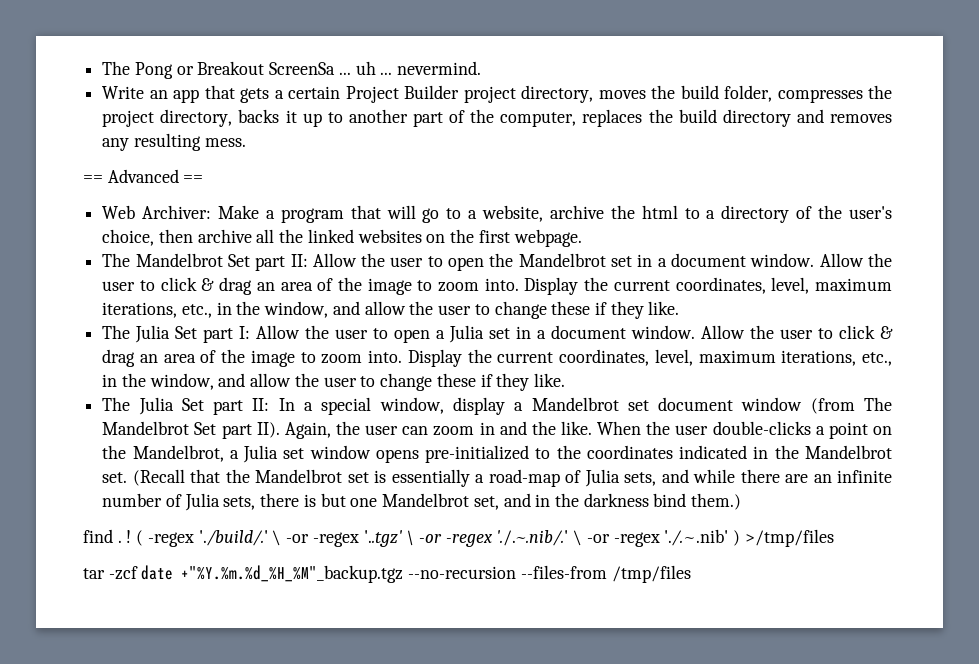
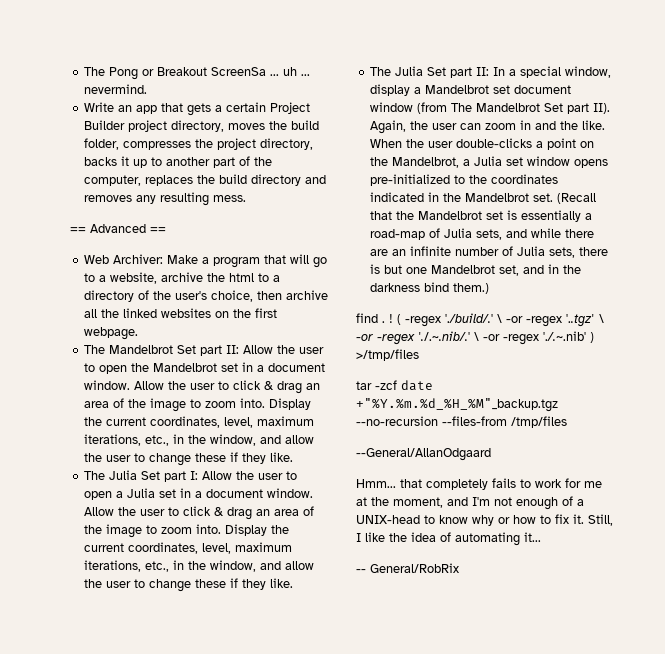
+ --General/AllanOdgaard
+ Hmm... that completely fails to work for me at the moment, and I'm not enough of a UNIX-head to know why or how to fix it. Still, I like the idea of automating it...
+ -- General/RobRix

